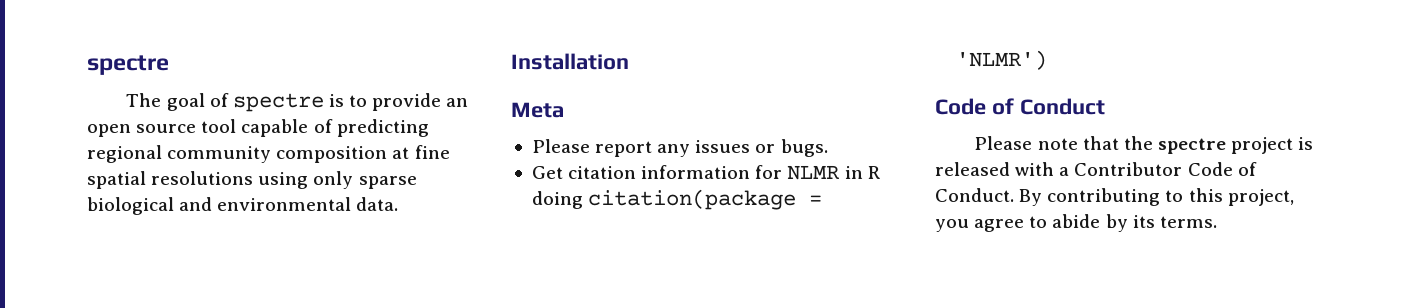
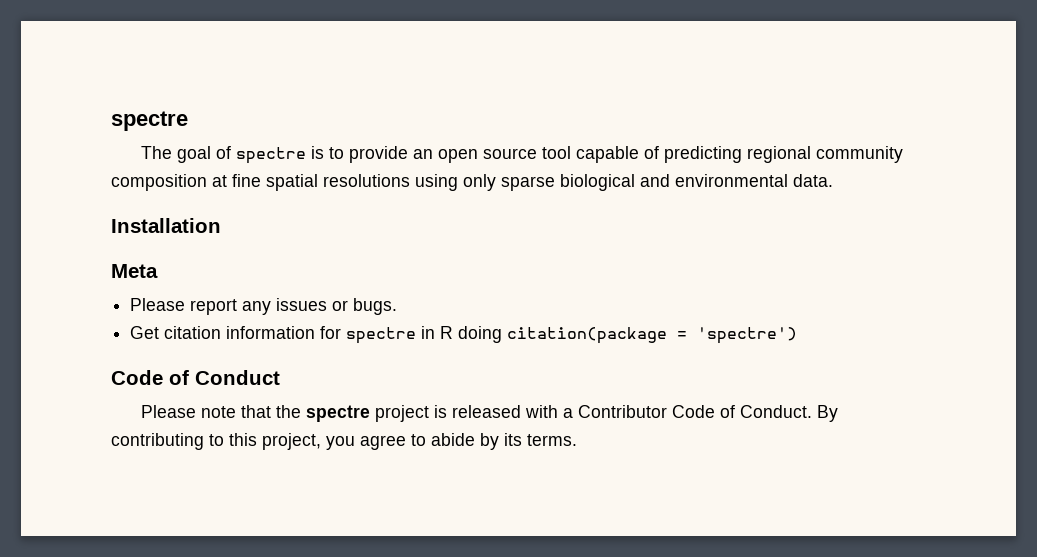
- Get citation information for NLMR in R doing citation(package = 'NLMR')
+ Get citation information for spectre in R doing citation(package = 'spectre')

